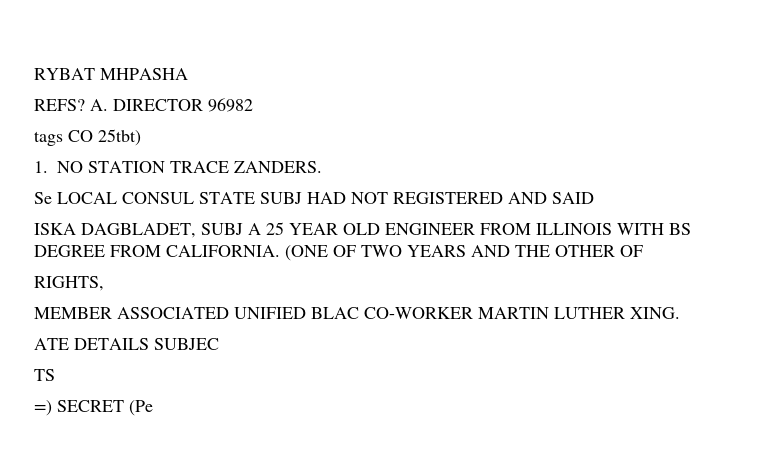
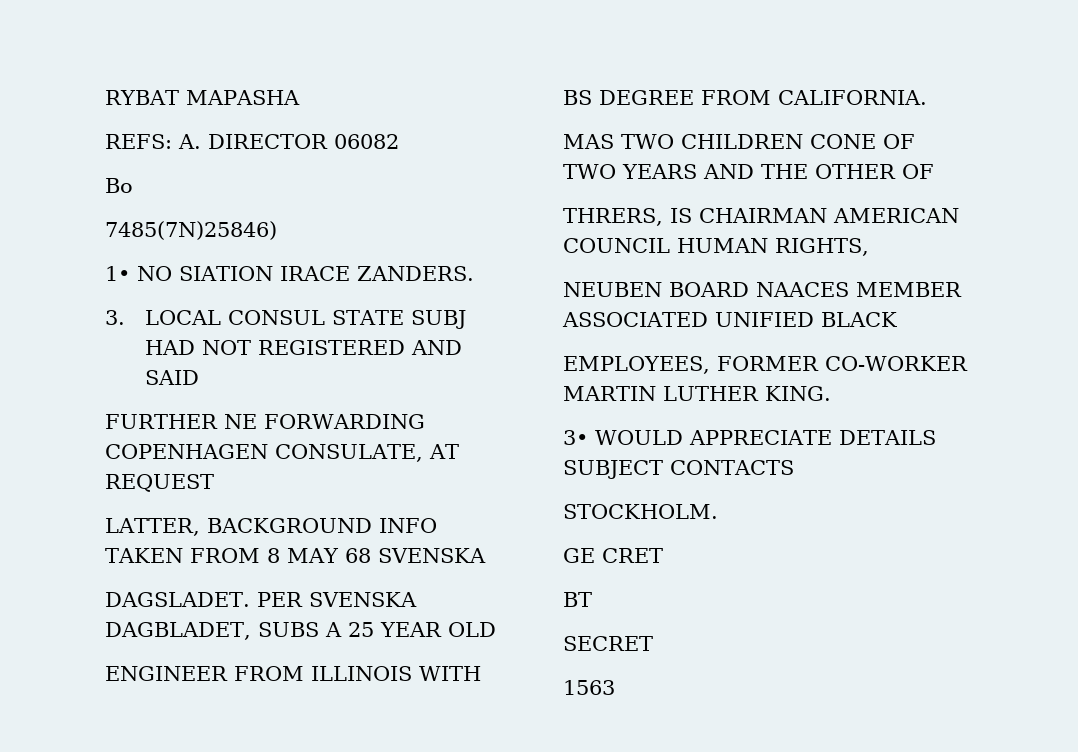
- RYBAT MHPASHA
- REFS? A. DIRECTOR 96982
- tags CO 25tbt)
- 1. NO STATION TRACE ZANDERS.
- Se LOCAL CONSUL STATE SUBJ HAD NOT REGISTERED AND SAID
+ RYBAT MAPASHA
+ REFS: A. DIRECTOR 06082
+ Bo
+ 7485(7N)25846)
+ 1• NO SIATION IRACE ZANDERS.
+ 3. LOCAL CONSUL STATE SUBJ HAD NOT REGISTERED AND SAID
- ISKA DAGBLADET, SUBJ A 25 YEAR OLD ENGINEER FROM ILLINOIS WITH BS DEGREE FROM CALIFORNIA. (ONE OF TWO YEARS AND THE OTHER OF
+ FURTHER NE FORWARDING COPENHAGEN CONSULATE, AT REQUEST
+ LATTER, BACKGROUND INFO TAKEN FROM 8 MAY 68 SVENSKA
+ DAGSLADET. PER SVENSKA DAGBLADET, SUBS A 25 YEAR OLD
+ ENGINEER FROM ILLINOIS WITH BS DEGREE FROM CALIFORNIA.
+ MAS TWO CHILDREN CONE OF TWO YEARS AND THE OTHER OF
- RIGHTS,
- MEMBER ASSOCIATED UNIFIED BLAC CO-WORKER MARTIN LUTHER XING.
- ATE DETAILS SUBJEC
- TS
- =) SECRET (Pe
+ THRERS, IS CHAIRMAN AMERICAN COUNCIL HUMAN RIGHTS,
+ NEUBEN BOARD NAACES MEMBER ASSOCIATED UNIFIED BLACK
+ EMPLOYEES, FORMER CO-WORKER MARTIN LUTHER KING.
+ 3• WOULD APPRECIATE DETAILS SUBJECT CONTACTS
+ STOCKHOLM.
+ GE CRET
+ BT
+ SECRET
+ 1563

